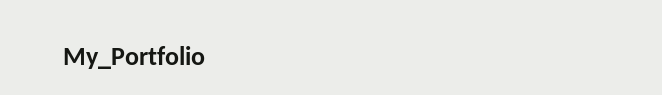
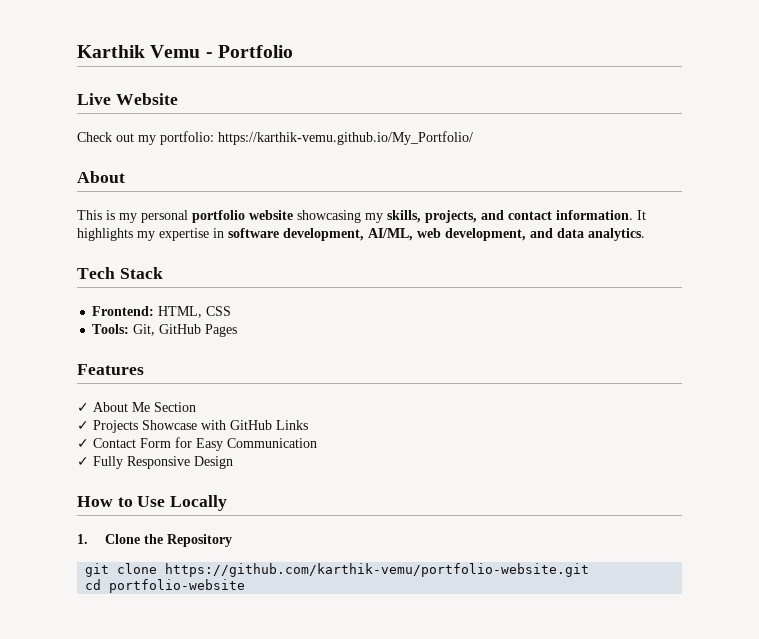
- My_Portfolio
+ Karthik Vemu - Portfolio
+ Live Website
+ Check out my portfolio: https://karthik-vemu.github.io/My_Portfolio/
+ About
+ This is my personal portfolio website showcasing my skills, projects, and contact information. It highlights my expertise in software development, AI/ML, web development, and data analytics.
+ Tech Stack
+ Frontend: HTML, CSS
+ Tools: Git, GitHub Pages
+ Features
+ ✓ About Me Section
+ ✓ Projects Showcase with GitHub Links
+ ✓ Contact Form for Easy Communication
+ ✓ Fully Responsive Design
+ How to Use Locally
+ 1. Clone the Repository
+ git clone https://github.com/karthik-vemu/portfolio-website.git
+ cd portfolio-website

